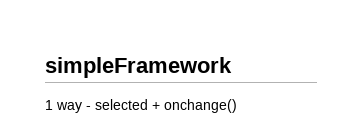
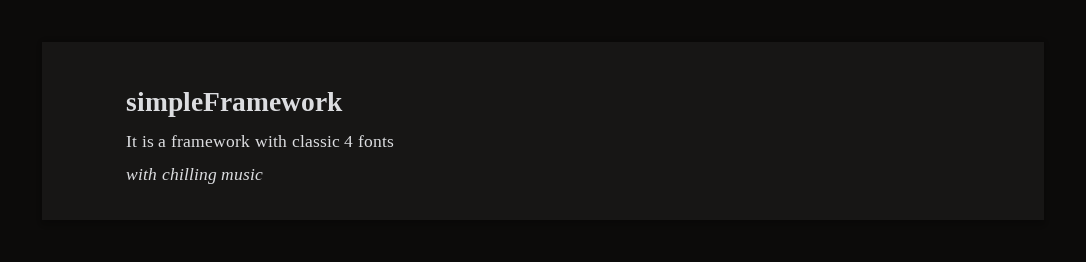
- 1 way - selected + onchange()
+ It is a framework with classic 4 fonts
+ with chilling music

